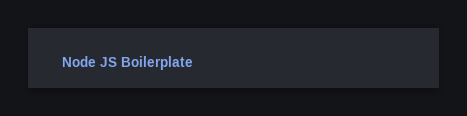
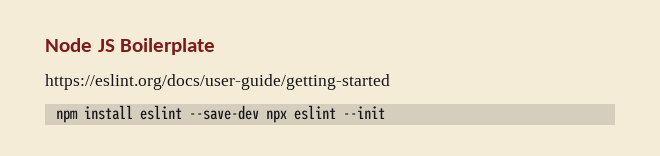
+ https://eslint.org/docs/user-guide/getting-started
+ npm install eslint --save-dev npx eslint --init

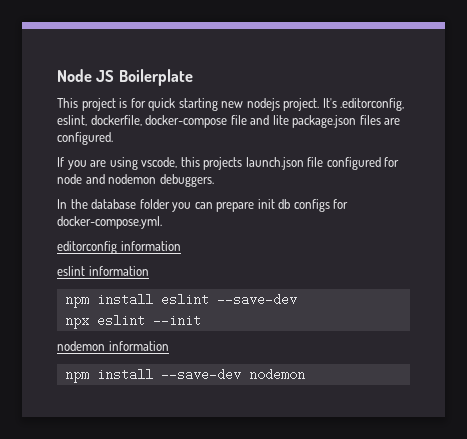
- https://eslint.org/docs/user-guide/getting-started
+ This project is for quick starting new nodejs project. It's .editorconfig, eslint, dockerfile, docker-compose file and lite package.json files are configured.
+ If you are using vscode, this projects launch.json file configured for node and nodemon debuggers.
+ In the database folder you can prepare init db configs for docker-compose.yml.
+ editorconfig information
+ eslint information
- npm install eslint --save-dev npx eslint --init
+ npm install eslint --save-dev
+ npx eslint --init
+ nodemon information
+ npm install --save-dev nodemon

